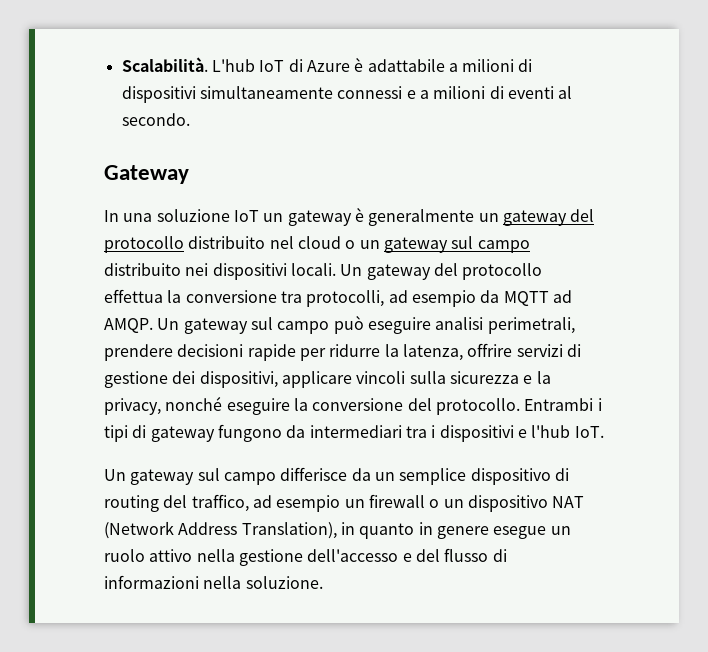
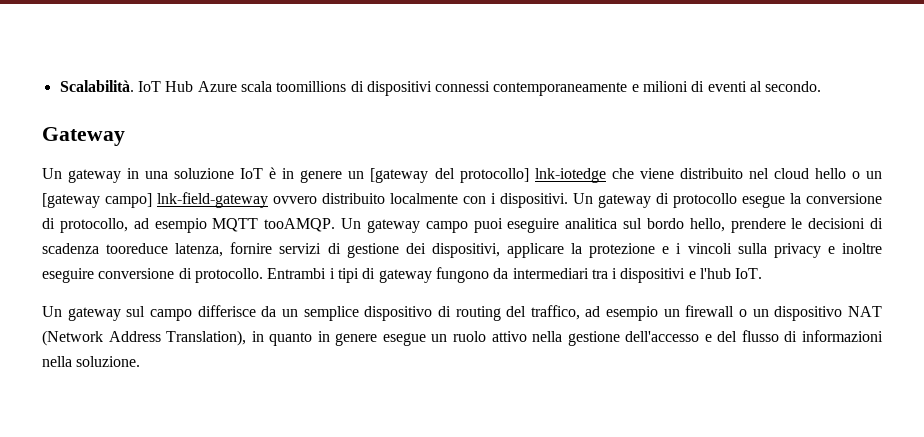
- L'hub IoT di Azure è adattabile a milioni di dispositivi simultaneamente connessi e a milioni di eventi al secondo.
+ IoT Hub Azure scala toomillions di dispositivi connessi contemporaneamente e milioni di eventi al secondo.
- In una soluzione IoT un gateway è generalmente un gateway del protocollo distribuito nel cloud o un gateway sul campo distribuito nei dispositivi locali. Un gateway del protocollo effettua la conversione tra protocolli, ad esempio da MQTT ad AMQP. Un gateway sul campo può eseguire analisi perimetrali, prendere decisioni rapide per ridurre la latenza, offrire servizi di gestione dei dispositivi, applicare vincoli sulla sicurezza e la privacy, nonché eseguire la conversione del protocollo.
+ Un gateway in una soluzione IoT è in genere un [gateway del protocollo] lnk-iotedge che viene distribuito nel cloud hello o un [gateway campo] lnk-field-gateway ovvero distribuito localmente con i dispositivi. Un gateway di protocollo esegue la conversione di protocollo, ad esempio MQTT tooAMQP. Un gateway campo puoi eseguire analitica sul bordo hello, prendere le decisioni di scadenza tooreduce latenza, fornire servizi di gestione dei dispositivi, applicare la protezione e i vincoli sulla privacy e inoltre eseguire conversione di protocollo.

